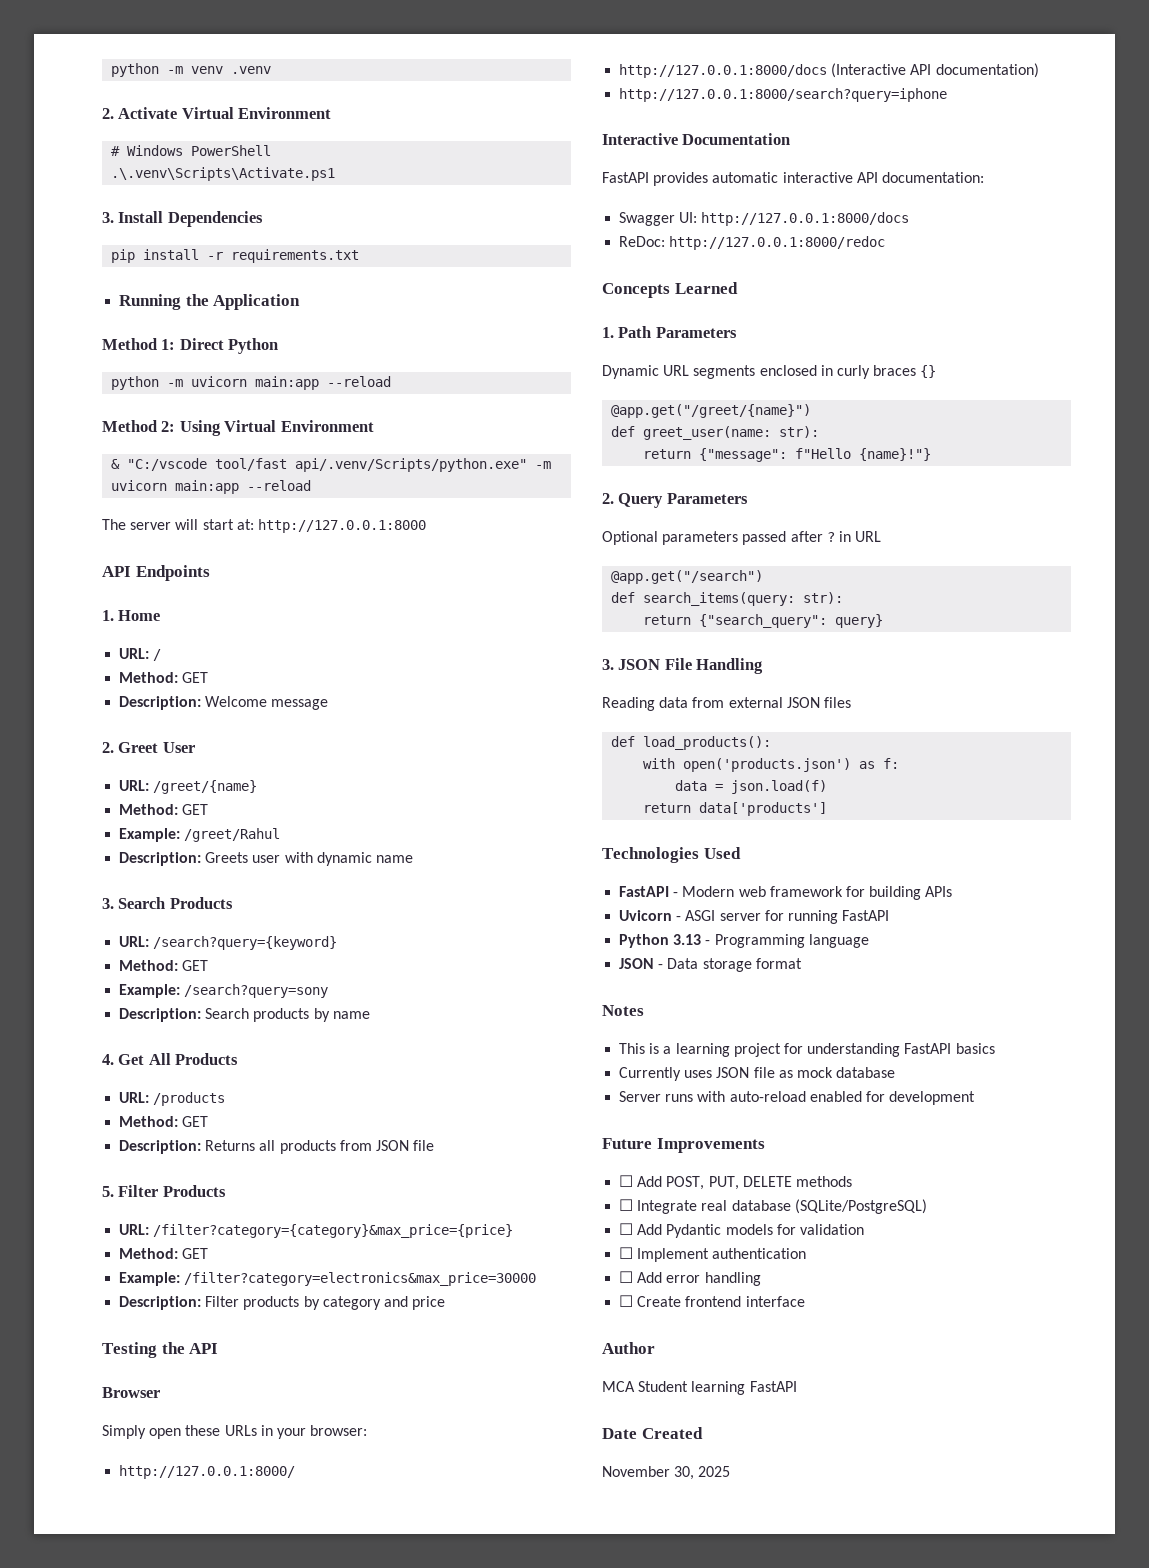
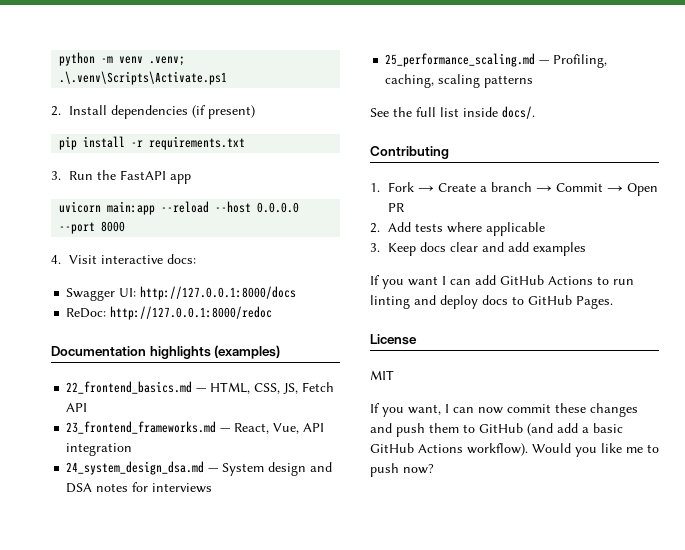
- python -m venv .venv
- 2. Activate Virtual Environment
- # Windows PowerShell
- .\.venv\Scripts\Activate.ps1
- 3. Install Dependencies
+ python -m venv .venv; .\.venv\Scripts\Activate.ps1
+ 2. Install dependencies (if present)
  pip install -r requirements.txt
- Running the Application
- Method 1: Direct Python
- python -m uvicorn main:app --reload
- Method 2: Using Virtual Environment
- & "C:/vscode tool/fast api/.venv/Scripts/python.exe" -m uvicorn main:app --reload
- The server will start at: http://127.0.0.1:8000
- API Endpoints
- 1. Home
- URL: /
- Method: GET
- Description: Welcome message
- 2. Greet User
- URL: /greet/{name}
- Method: GET
- Example: /greet/Rahul
- Description: Greets user with dynamic name
- 3. Search Products
- URL: /search?query={keyword}
- Method: GET
- Example: /search?query=sony
- Description: Search products by name
- 4. Get All Products
- URL: /products
- Method: GET
- Description: Returns all products from JSON file
- 5. Filter Products
- URL: /filter?category={category}&max_price={price}
- Method: GET
- Example: /filter?category=electronics&max_price=30000
- Description: Filter products by category and price
- Testing the API
- Browser
- Simply open these URLs in your browser:
- http://127.0.0.1:8000/
- http://127.0.0.1:8000/docs (Interactive API documentation)
- http://127.0.0.1:8000/search?query=iphone
- Interactive Documentation
- FastAPI provides automatic interactive API documentation:
+ 3. Run the FastAPI app
+ uvicorn main:app --reload --host 0.0.0.0 --port 8000
+ 4. Visit interactive docs:
- Concepts Learned
- 1. Path Parameters
- Dynamic URL segments enclosed in curly braces {}
- @app.get("/greet/{name}")
- def greet_user(name: str):
- return {"message": f"Hello {name}!"}
- 2. Query Parameters
- Optional parameters passed after ? in URL
- @app.get("/search")
- def search_items(query: str):
- return {"search_query": query}
- 3. JSON File Handling
- Reading data from external JSON files
- def load_products():
- with open('products.json') as f:
- data = json.load(f)
- return data['products']
- Technologies Used
- FastAPI - Modern web framework for building APIs
- Uvicorn - ASGI server for running FastAPI
- Python 3.13 - Programming language
- JSON - Data storage format
- Notes
- This is a learning project for understanding FastAPI basics
- Currently uses JSON file as mock database
- Server runs with auto-reload enabled for development
- Future Improvements
- ☐ Add POST, PUT, DELETE methods
- ☐ Integrate real database (SQLite/PostgreSQL)
- ☐ Add Pydantic models for validation
- ☐ Implement authentication
- ☐ Add error handling
- ☐ Create frontend interface
- Author
- MCA Student learning FastAPI
- Date Created
- November 30, 2025
+ Documentation highlights (examples)
+ 22_frontend_basics.md — HTML, CSS, JS, Fetch API
+ 23_frontend_frameworks.md — React, Vue, API integration
+ 24_system_design_dsa.md — System design and DSA notes for interviews
+ 25_performance_scaling.md — Profiling, caching, scaling patterns
+ See the full list inside docs/.
+ Contributing
+ 1. Fork → Create a branch → Commit → Open PR
+ 2. Add tests where applicable
+ 3. Keep docs clear and add examples
+ If you want I can add GitHub Actions to run linting and deploy docs to GitHub Pages.
+ License
+ MIT
+ If you want, I can now commit these changes and push them to GitHub (and add a basic GitHub Actions workflow). Would you like me to push now?

